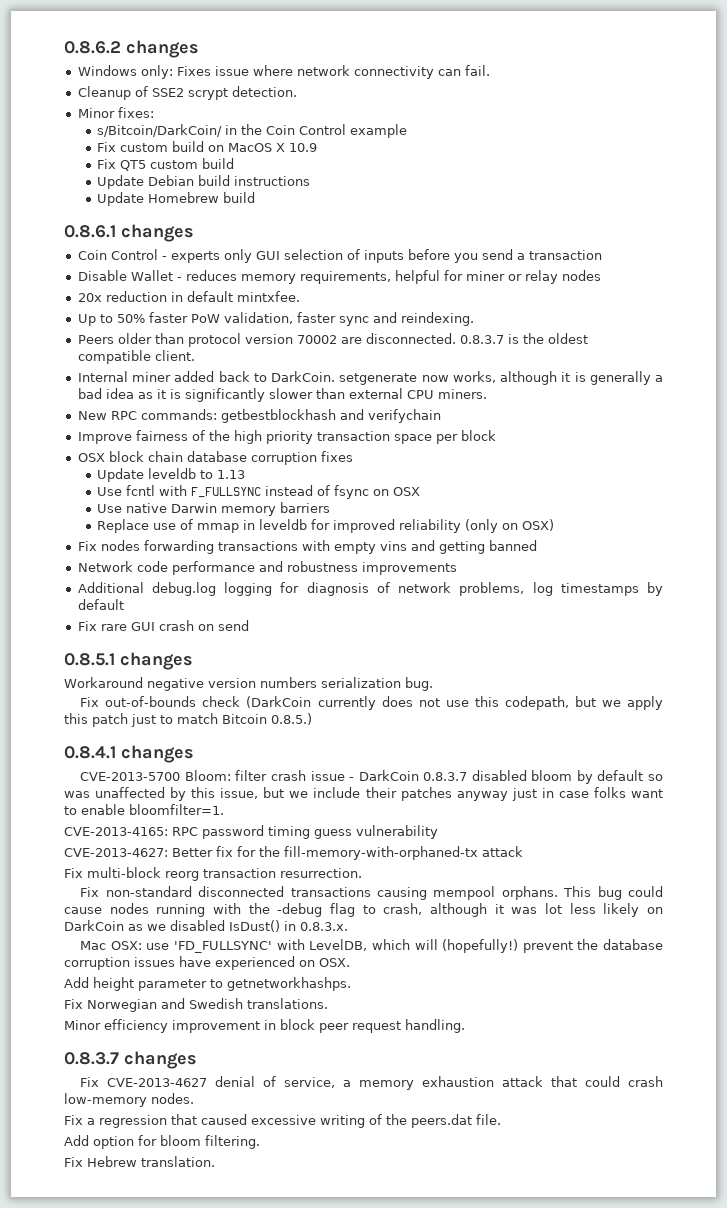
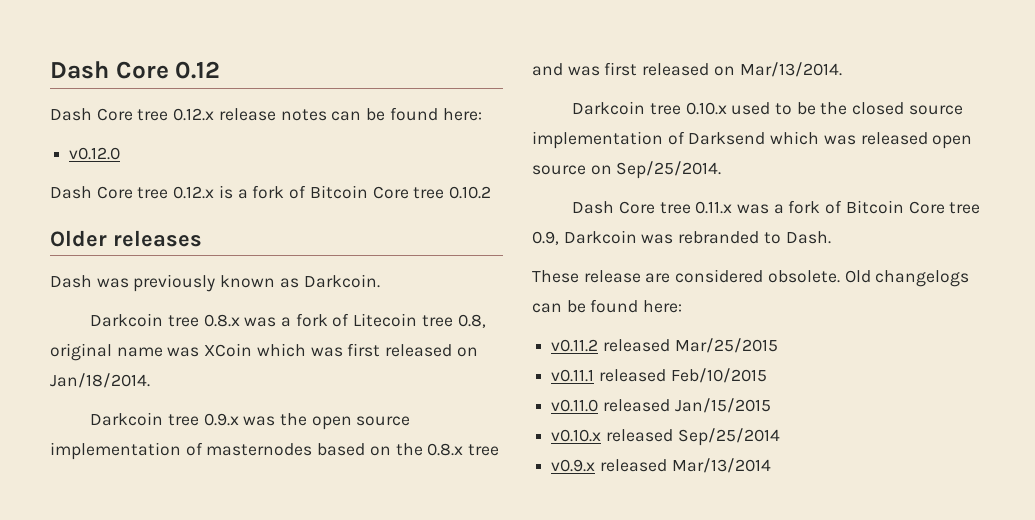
- 0.8.6.2 changes
- Windows only: Fixes issue where network connectivity can fail.
- Cleanup of SSE2 scrypt detection.
- Minor fixes:
- s/Bitcoin/DarkCoin/ in the Coin Control example
- Fix custom build on MacOS X 10.9
- Fix QT5 custom build
- Update Debian build instructions
- Update Homebrew build
- 0.8.6.1 changes
- Coin Control - experts only GUI selection of inputs before you send a transaction
- Disable Wallet - reduces memory requirements, helpful for miner or relay nodes
- 20x reduction in default mintxfee.
- Up to 50% faster PoW validation, faster sync and reindexing.
- Peers older than protocol version 70002 are disconnected. 0.8.3.7 is the oldest compatible client.
- Internal miner added back to DarkCoin. setgenerate now works, although it is generally a bad idea as it is significantly slower than external CPU miners.
- New RPC commands: getbestblockhash and verifychain
- Improve fairness of the high priority transaction space per block
- OSX block chain database corruption fixes
- Update leveldb to 1.13
- Use fcntl with F_FULLSYNC instead of fsync on OSX
- Use native Darwin memory barriers
- Replace use of mmap in leveldb for improved reliability (only on OSX)
- Fix nodes forwarding transactions with empty vins and getting banned
- Network code performance and robustness improvements
- Additional debug.log logging for diagnosis of network problems, log timestamps by default
- Fix rare GUI crash on send
- 0.8.5.1 changes
- Workaround negative version numbers serialization bug.
- Fix out-of-bounds check (DarkCoin currently does not use this codepath, but we apply this patch just to match Bitcoin 0.8.5.)
- 0.8.4.1 changes
- CVE-2013-5700 Bloom: filter crash issue - DarkCoin 0.8.3.7 disabled bloom by default so was unaffected by this issue, but we include their patches anyway just in case folks want to enable bloomfilter=1.
- CVE-2013-4165: RPC password timing guess vulnerability
- CVE-2013-4627: Better fix for the fill-memory-with-orphaned-tx attack
- Fix multi-block reorg transaction resurrection.
- Fix non-standard disconnected transactions causing mempool orphans. This bug could cause nodes running with the -debug flag to crash, although it was lot less likely on DarkCoin as we disabled IsDust() in 0.8.3.x.
- Mac OSX: use 'FD_FULLSYNC' with LevelDB, which will (hopefully!) prevent the database corruption issues have experienced on OSX.
- Add height parameter to getnetworkhashps.
- Fix Norwegian and Swedish translations.
- Minor efficiency improvement in block peer request handling.
- 0.8.3.7 changes
- Fix CVE-2013-4627 denial of service, a memory exhaustion attack that could crash low-memory nodes.
- Fix a regression that caused excessive writing of the peers.dat file.
- Add option for bloom filtering.
- Fix Hebrew translation.
+ Dash Core 0.12
+ Dash Core tree 0.12.x release notes can be found here:
+ v0.12.0
+ Dash Core tree 0.12.x is a fork of Bitcoin Core tree 0.10.2
+ Older releases
+ Dash was previously known as Darkcoin.
+ Darkcoin tree 0.8.x was a fork of Litecoin tree 0.8, original name was XCoin which was first released on Jan/18/2014.
+ Darkcoin tree 0.9.x was the open source implementation of masternodes based on the 0.8.x tree and was first released on Mar/13/2014.
+ Darkcoin tree 0.10.x used to be the closed source implementation of Darksend which was released open source on Sep/25/2014.
+ Dash Core tree 0.11.x was a fork of Bitcoin Core tree 0.9, Darkcoin was rebranded to Dash.
+ These release are considered obsolete. Old changelogs can be found here:
+ v0.11.2 released Mar/25/2015
+ v0.11.1 released Feb/10/2015
+ v0.11.0 released Jan/15/2015
+ v0.10.x released Sep/25/2014
+ v0.9.x released Mar/13/2014

